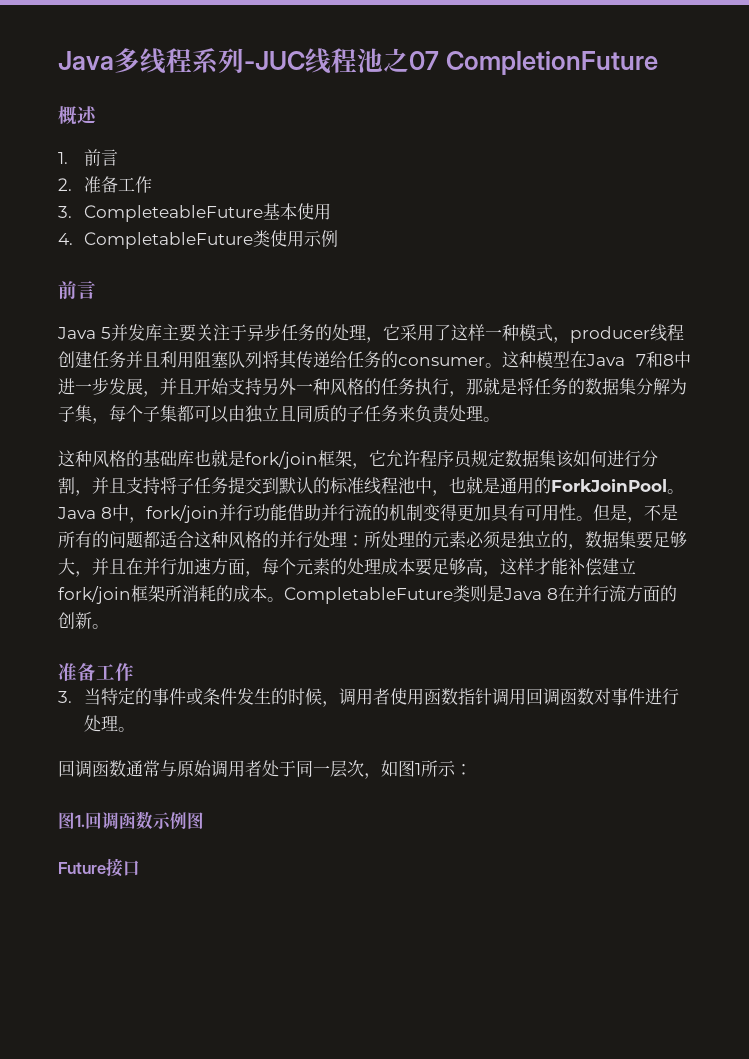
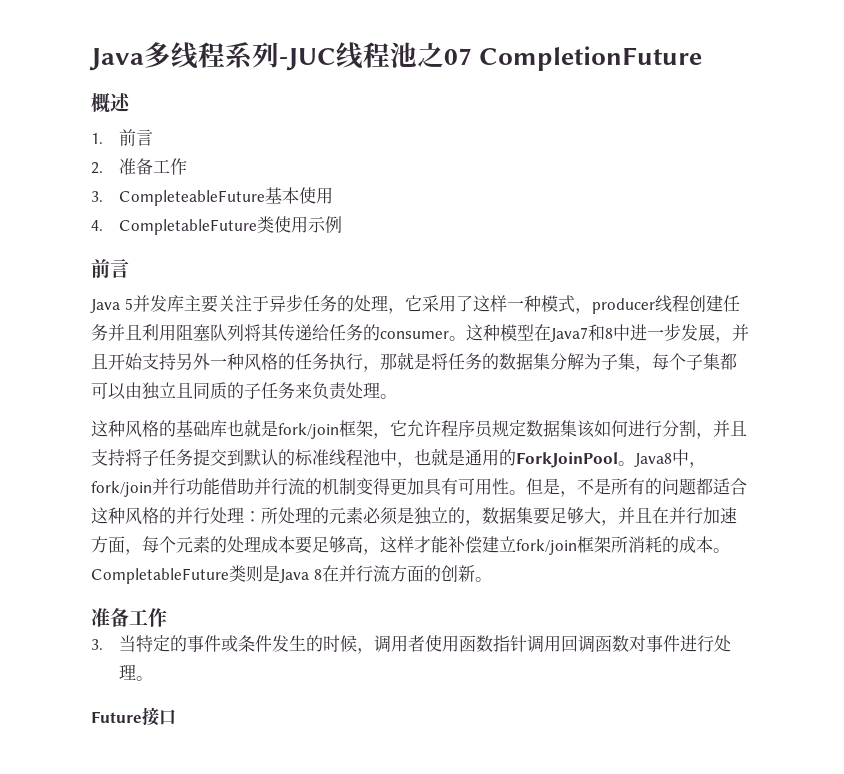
- 这种模型在Java 7和8中进一步发展，并且开始支持另外一种风格的任务执行，那就是将任务的数据集分解为子集，每个子集都可以由独立且同质的子任务来负责处理。
+ 这种模型在Java7和8中进一步发展，并且开始支持另外一种风格的任务执行，那就是将任务的数据集分解为子集，每个子集都可以由独立且同质的子任务来负责处理。
- Java 8中，fork/join并行功能借助并行流的机制变得更加具有可用性。
+ Java8中，fork/join并行功能借助并行流的机制变得更加具有可用性。
- 回调函数通常与原始调用者处于同一层次，如图1所示：
- 图1.回调函数示例图

